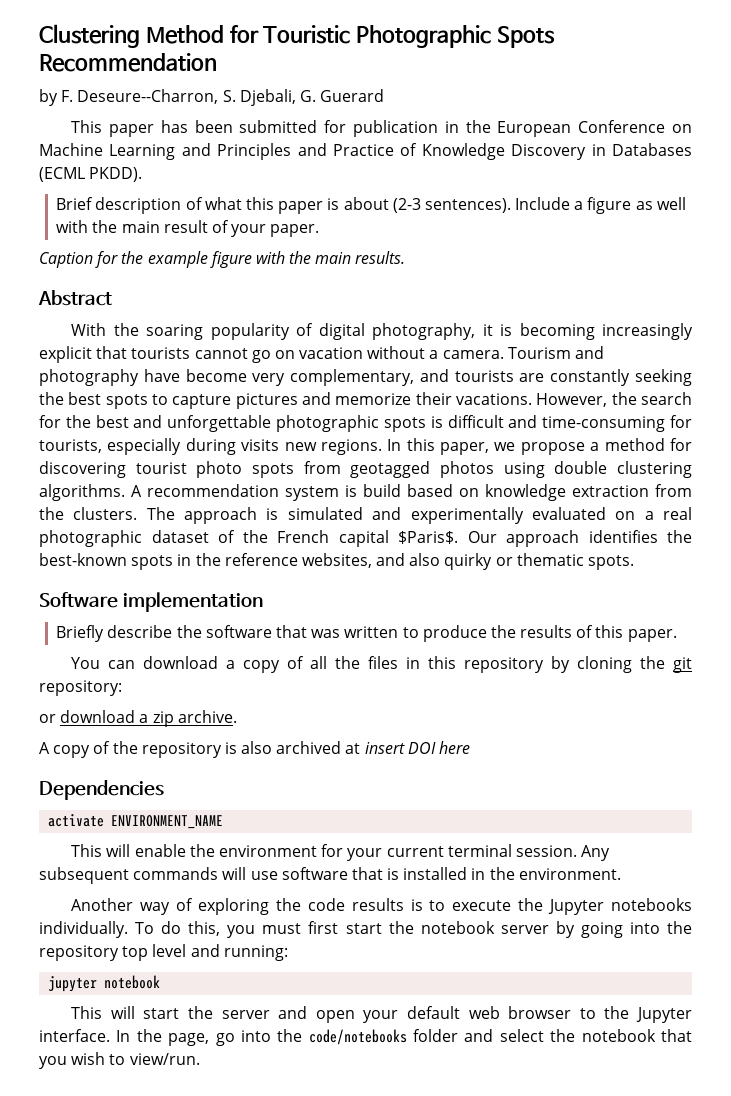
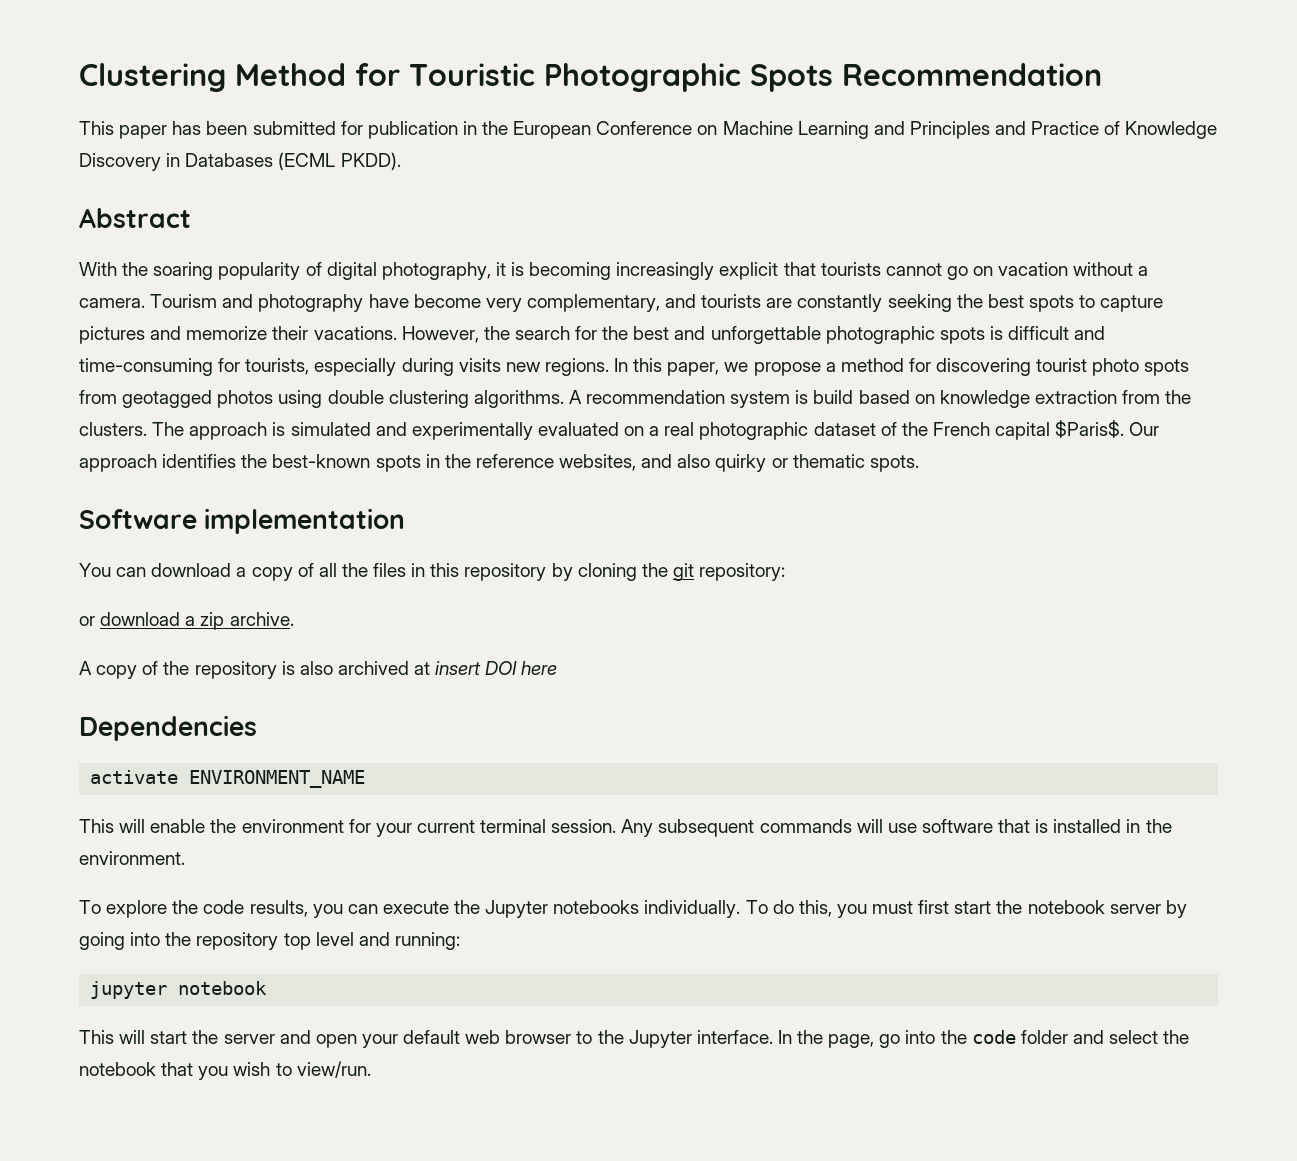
- by F. Deseure--Charron, S. Djebali, G. Guerard
- Brief description of what this paper is about (2-3 sentences). Include a figure as well with the main result of your paper.
- Caption for the example figure with the main results.
- Briefly describe the software that was written to produce the results of this paper.
- Another way of exploring the code results is to execute the Jupyter notebooks individually.
+ To explore the code results, you can execute the Jupyter notebooks individually.
- In the page, go into the code/notebooks folder and select the notebook that you wish to view/run.
+ In the page, go into the code folder and select the notebook that you wish to view/run.

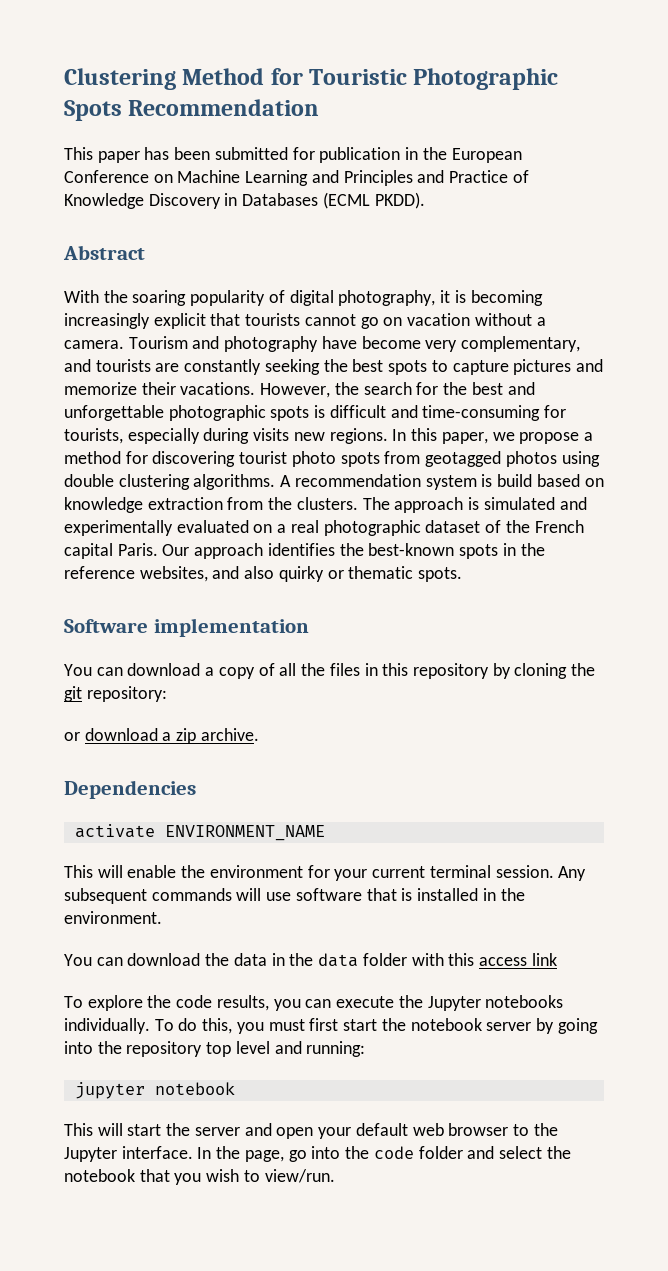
- The approach is simulated and experimentally evaluated on a real photographic dataset of the French capital $Paris$.
+ The approach is simulated and experimentally evaluated on a real photographic dataset of the French capital Paris.
- A copy of the repository is also archived at insert DOI here
+ You can download the data in the data folder with this access link

